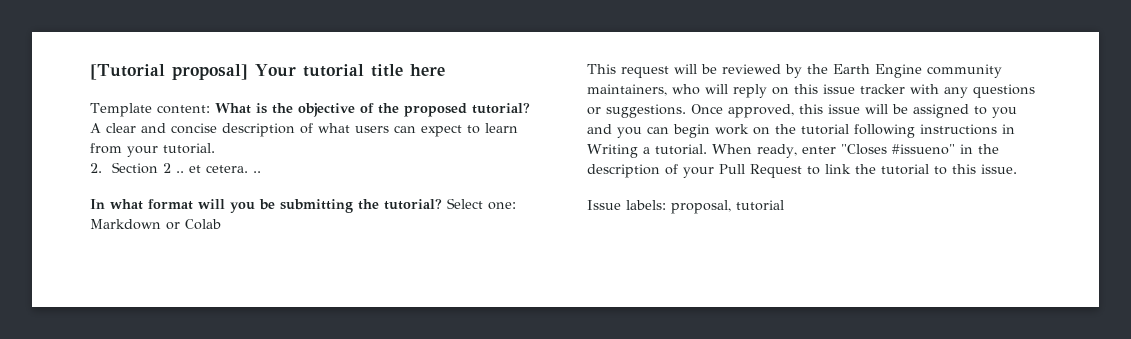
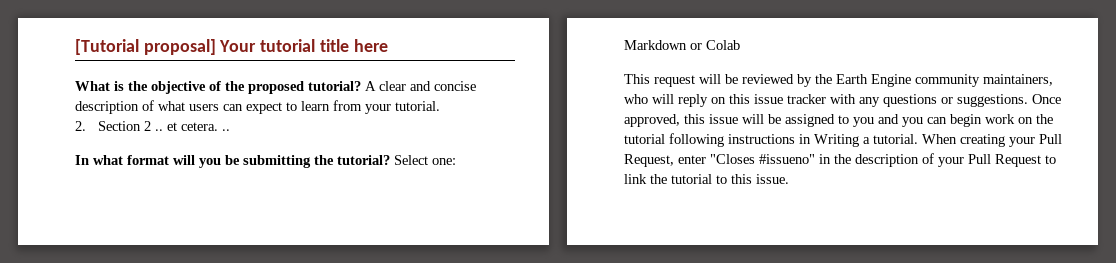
- Template content: What is the objective of the proposed tutorial?
+ What is the objective of the proposed tutorial?
- When ready, enter "Closes #issueno" in the description of your Pull Request to link the tutorial to this issue.
+ When creating your Pull Request, enter "Closes #issueno" in the description of your Pull Request to link the tutorial to this issue.
- Issue labels: proposal, tutorial

